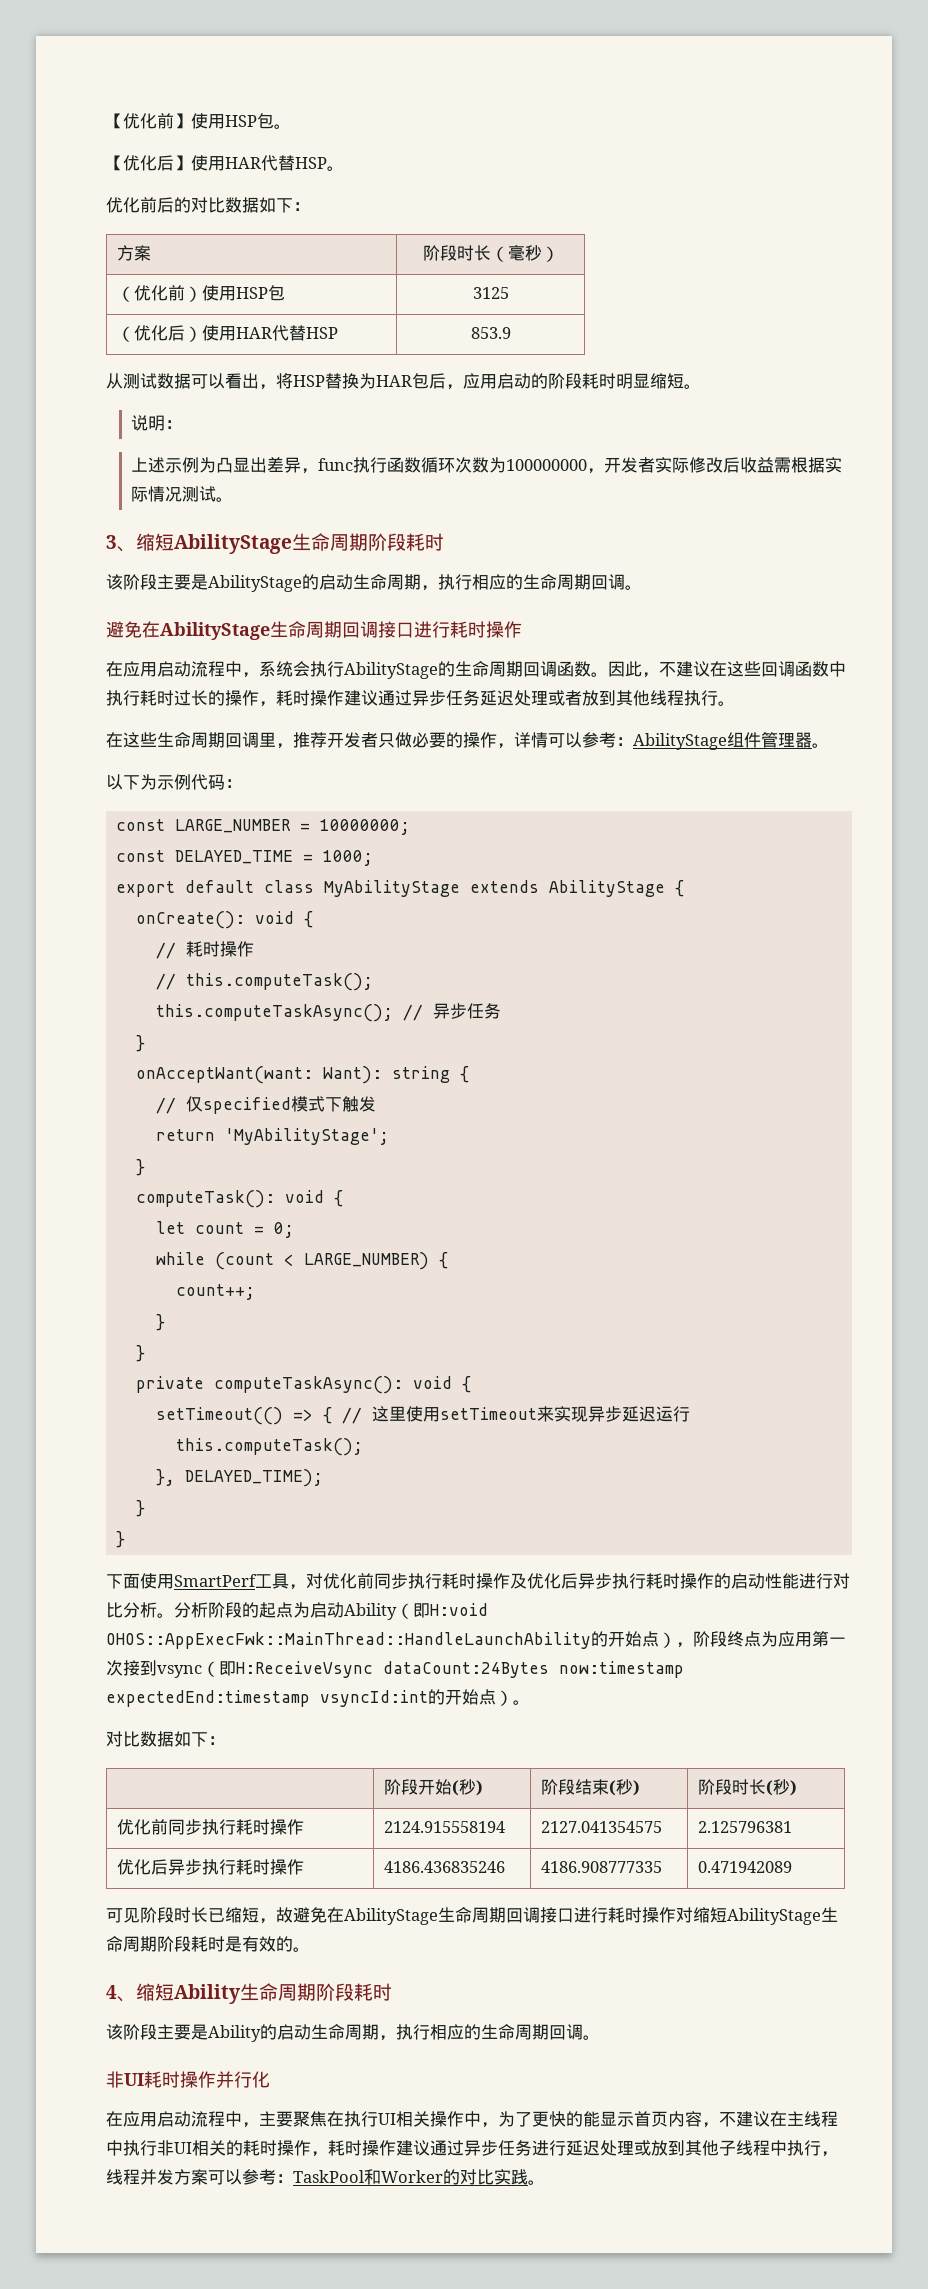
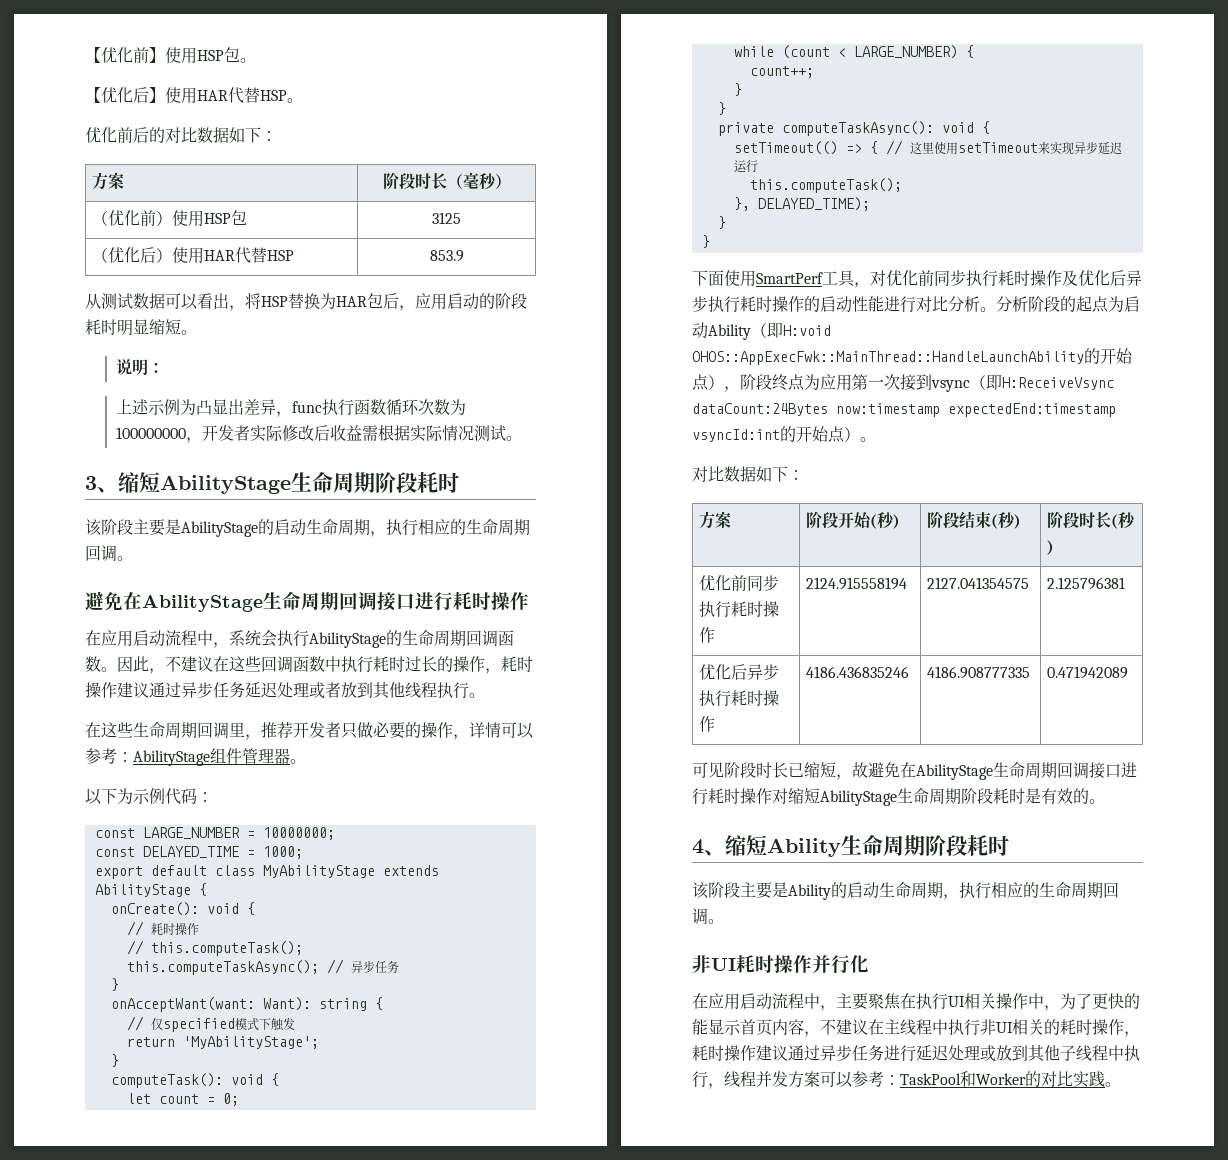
- | 阶段开始(秒) | 阶段结束(秒) | 阶段时长(秒)
+ 方案 | 阶段开始(秒) | 阶段结束(秒) | 阶段时长(秒)

